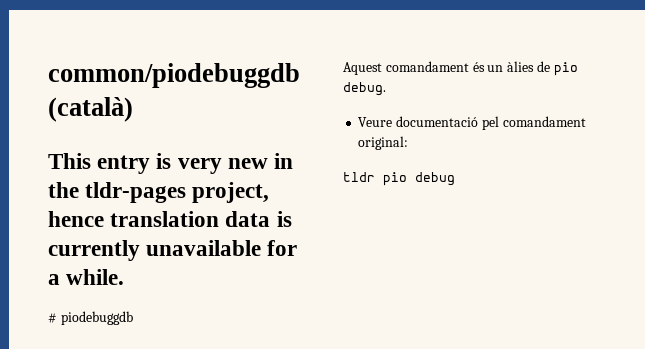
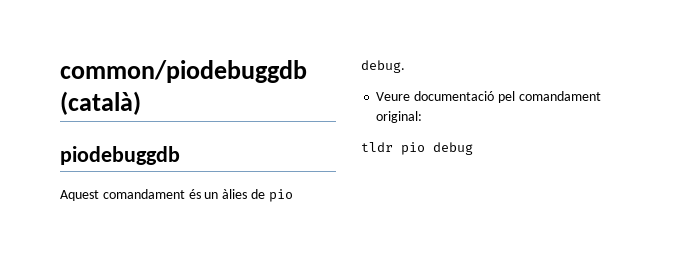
- This entry is very new in the tldr-pages project, hence translation data is currently unavailable for a while.
- # piodebuggdb
+ piodebuggdb

